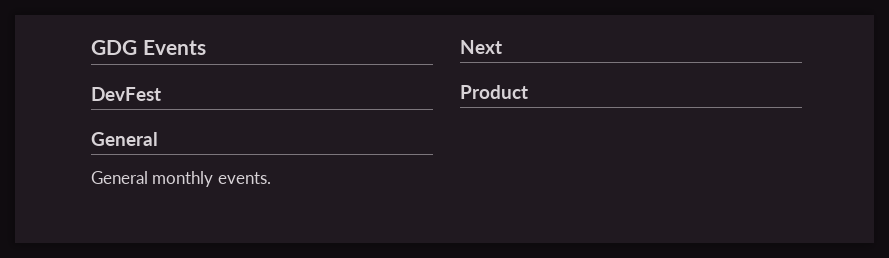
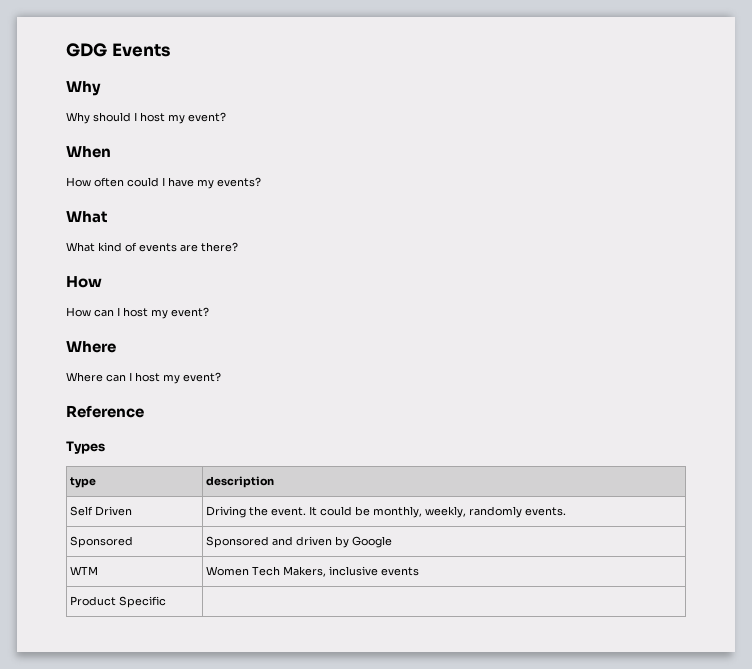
  GDG Events
- DevFest
- General
- General monthly events.
- Next
- Product
+ Why
+ Why should I host my event?
+ When
+ How often could I have my events?
+ What
+ What kind of events are there?
+ How
+ How can I host my event?
+ Where
+ Where can I host my event?
+ Reference
+ Types
+ type | description
+ Self Driven | Driving the event. It could be monthly, weekly, randomly events.
+ Sponsored | Sponsored and driven by Google
+ WTM | Women Tech Makers, inclusive events
+ Product Specific |

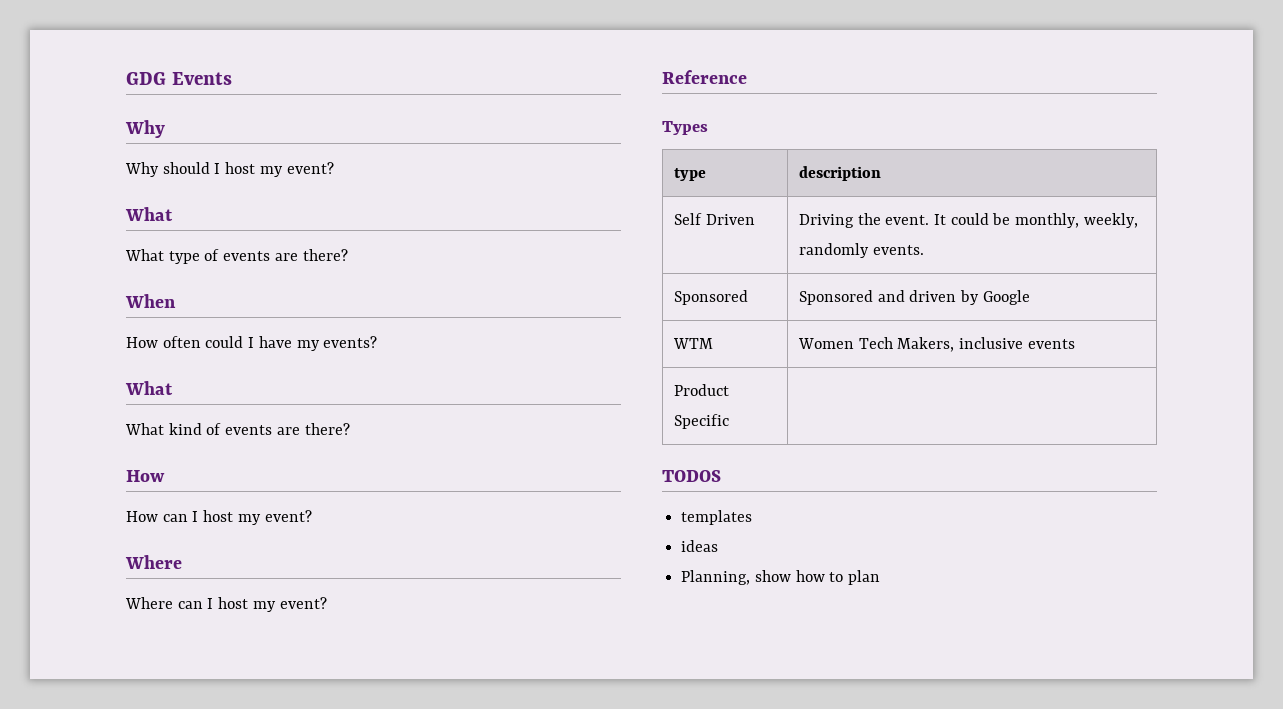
  Why should I host my event?
+ What
+ What type of events are there?
+ TODOS
+ templates
+ ideas
+ Planning, show how to plan

